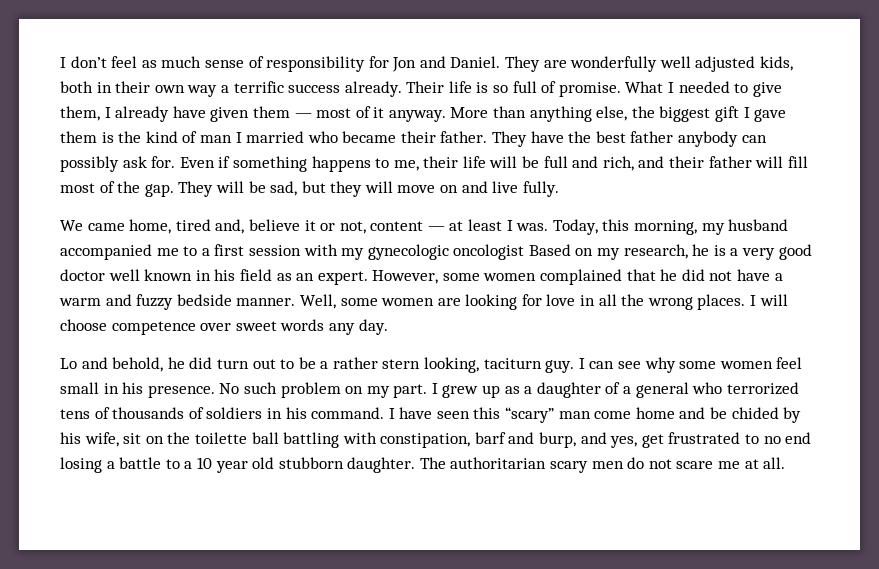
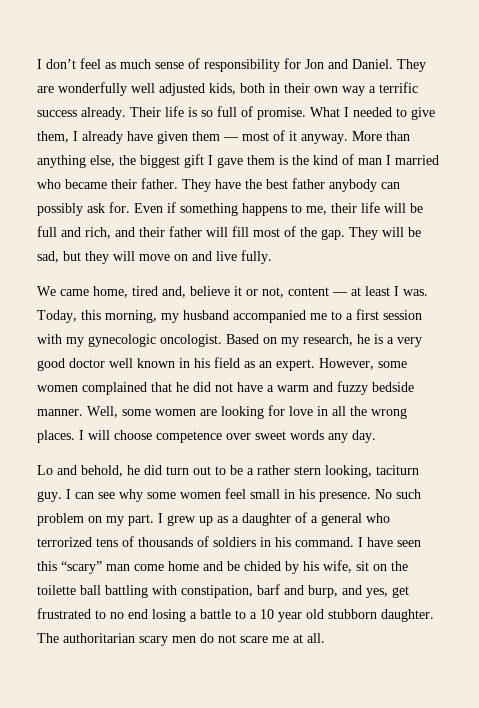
- Today, this morning, my husband accompanied me to a first session with my gynecologic oncologist Based on my research, he is a very good doctor well known in his field as an expert.
+ Today, this morning, my husband accompanied me to a first session with my gynecologic oncologist. Based on my research, he is a very good doctor well known in his field as an expert.

